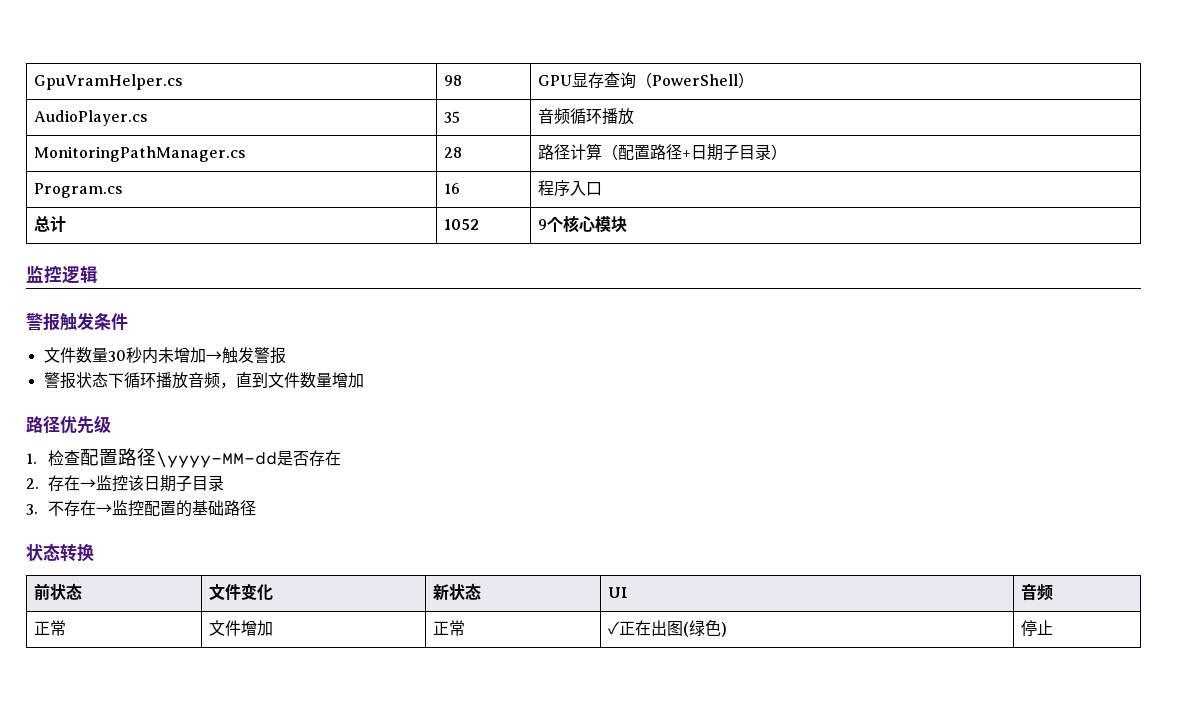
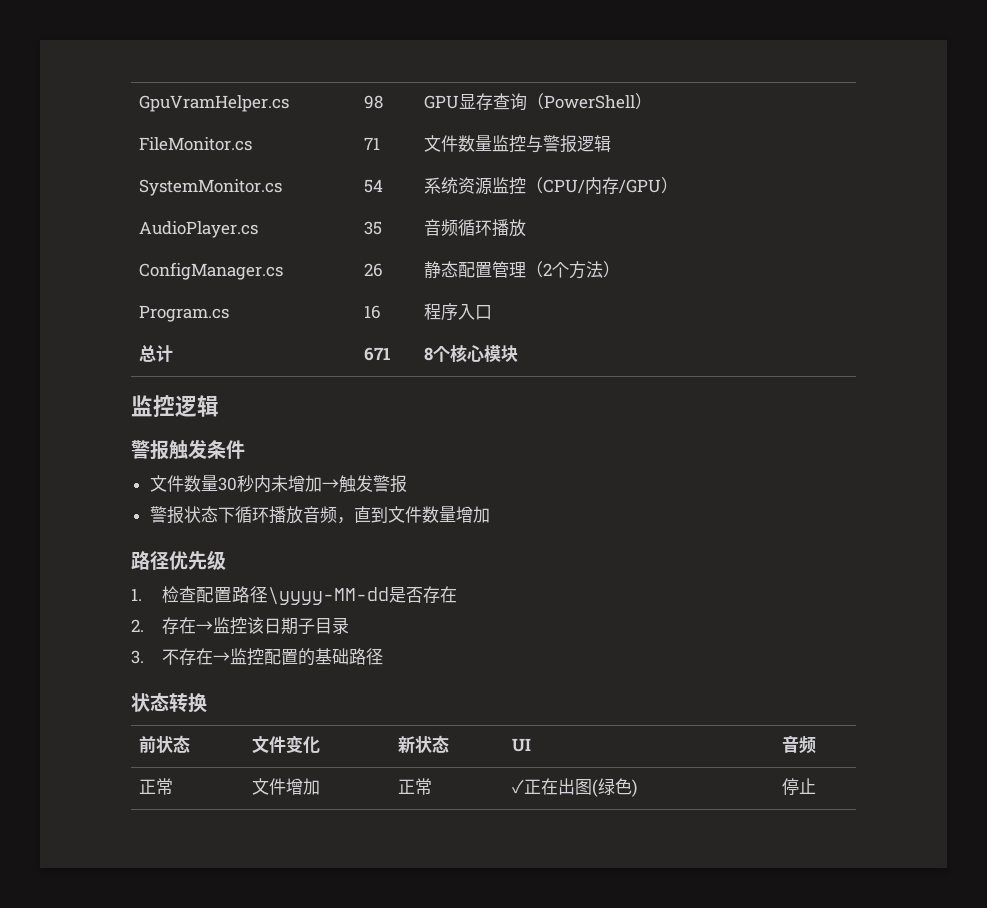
+ FileMonitor.cs | 71 | 文件数量监控与警报逻辑
+ SystemMonitor.cs | 54 | 系统资源监控（CPU/内存/GPU）
- MonitoringPathManager.cs | 28 | 路径计算（配置路径+日期子目录）
+ ConfigManager.cs | 26 | 静态配置管理（2个方法）
- 总计 | 1052 | 9个核心模块
+ 总计 | 671 | 8个核心模块

